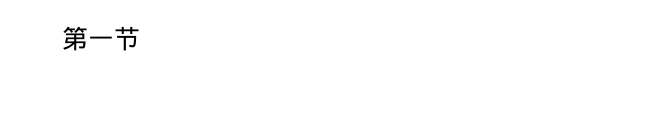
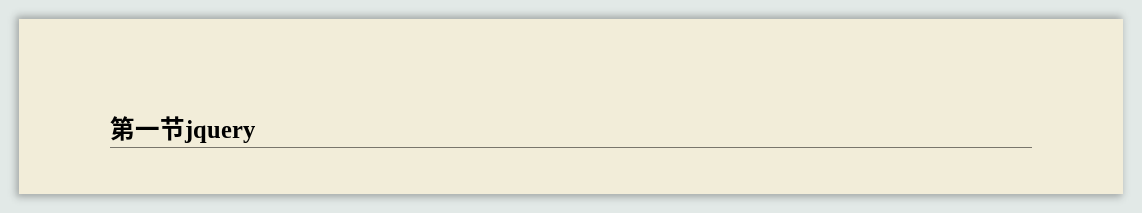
- 第一节
+ 第一节jquery

